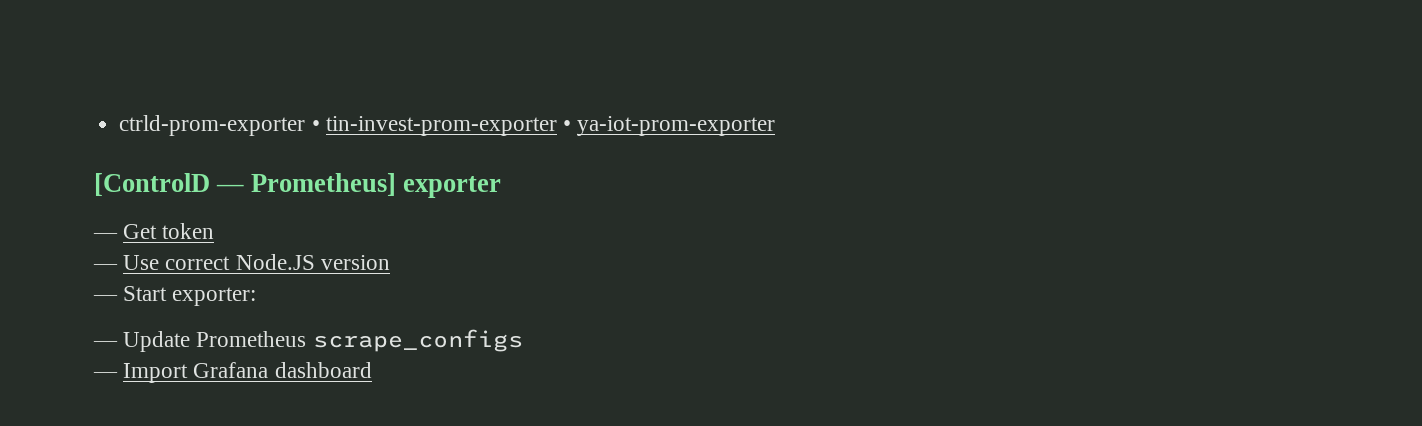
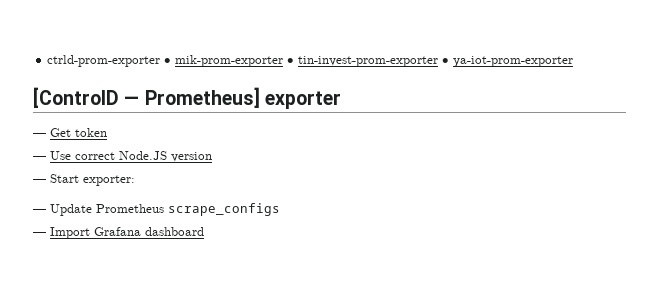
- ctrld-prom-exporter • tin-invest-prom-exporter • ya-iot-prom-exporter
+ ctrld-prom-exporter • mik-prom-exporter • tin-invest-prom-exporter • ya-iot-prom-exporter

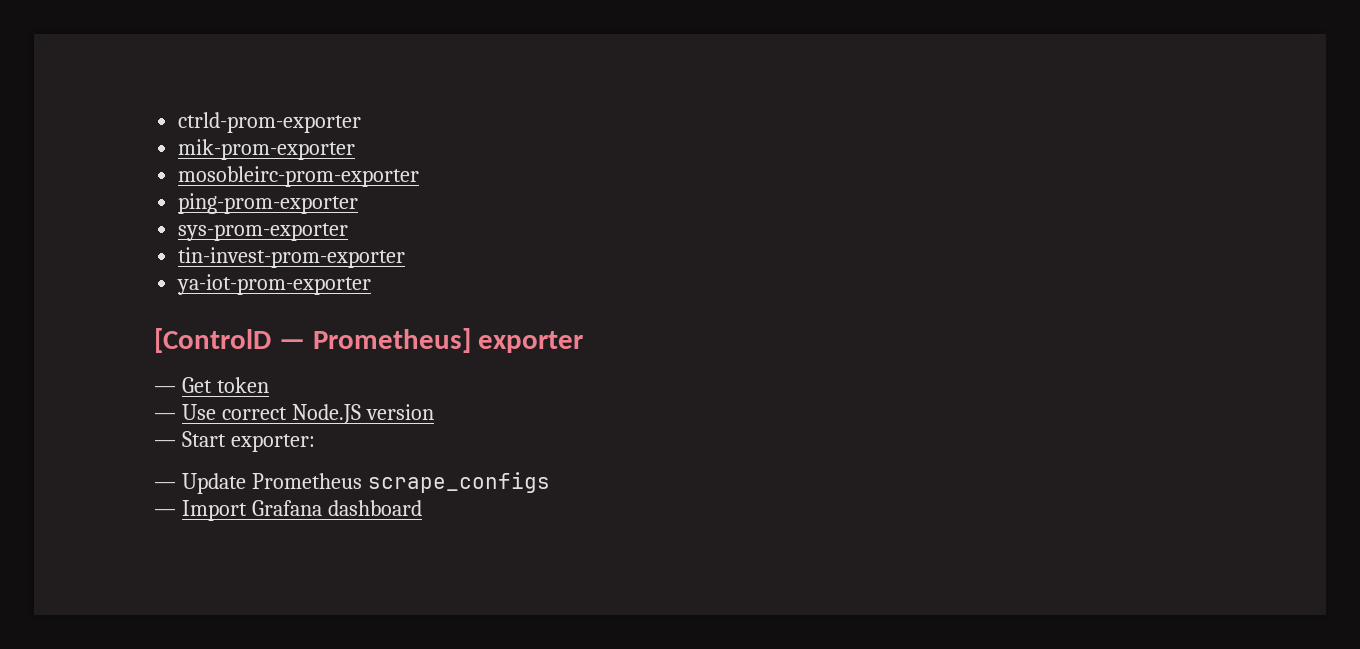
- ctrld-prom-exporter • mik-prom-exporter • tin-invest-prom-exporter • ya-iot-prom-exporter
+ ctrld-prom-exporter
+ mik-prom-exporter
+ mosobleirc-prom-exporter
+ ping-prom-exporter
+ sys-prom-exporter
+ tin-invest-prom-exporter
+ ya-iot-prom-exporter

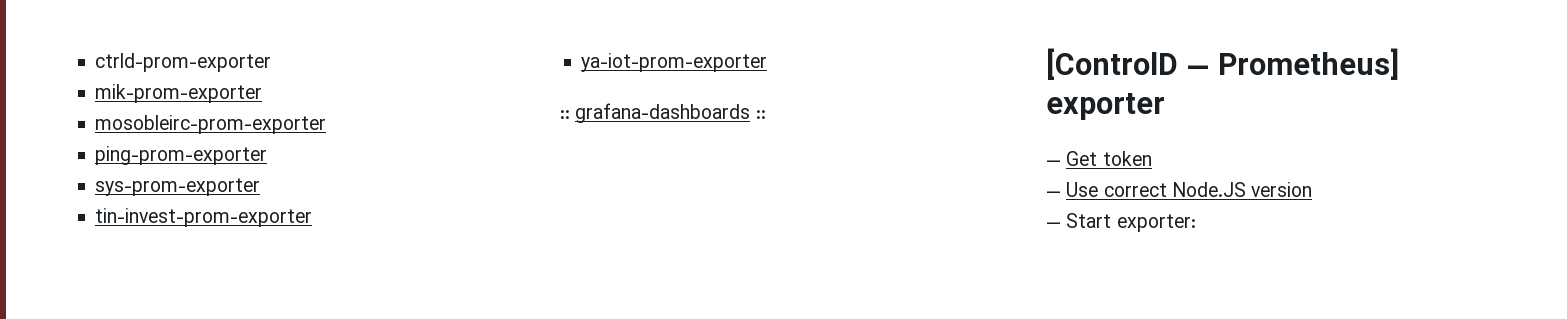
+ :: grafana-dashboards ::
- — Update Prometheus scrape_configs
- — Import Grafana dashboard

